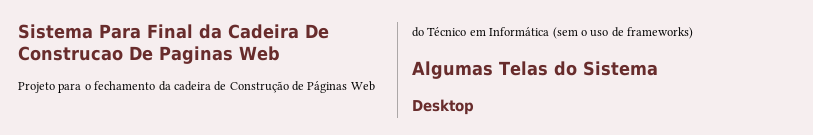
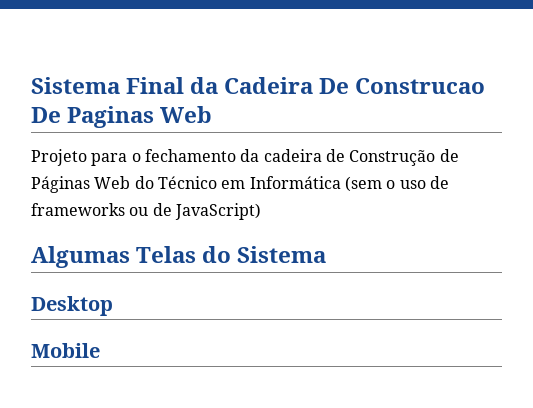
- Sistema Para Final da Cadeira De Construcao De Paginas Web
+ Sistema Final da Cadeira De Construcao De Paginas Web
- Projeto para o fechamento da cadeira de Construção de Páginas Web do Técnico em Informática (sem o uso de frameworks)
+ Projeto para o fechamento da cadeira de Construção de Páginas Web do Técnico em Informática (sem o uso de frameworks ou de JavaScript)
+ Mobile

